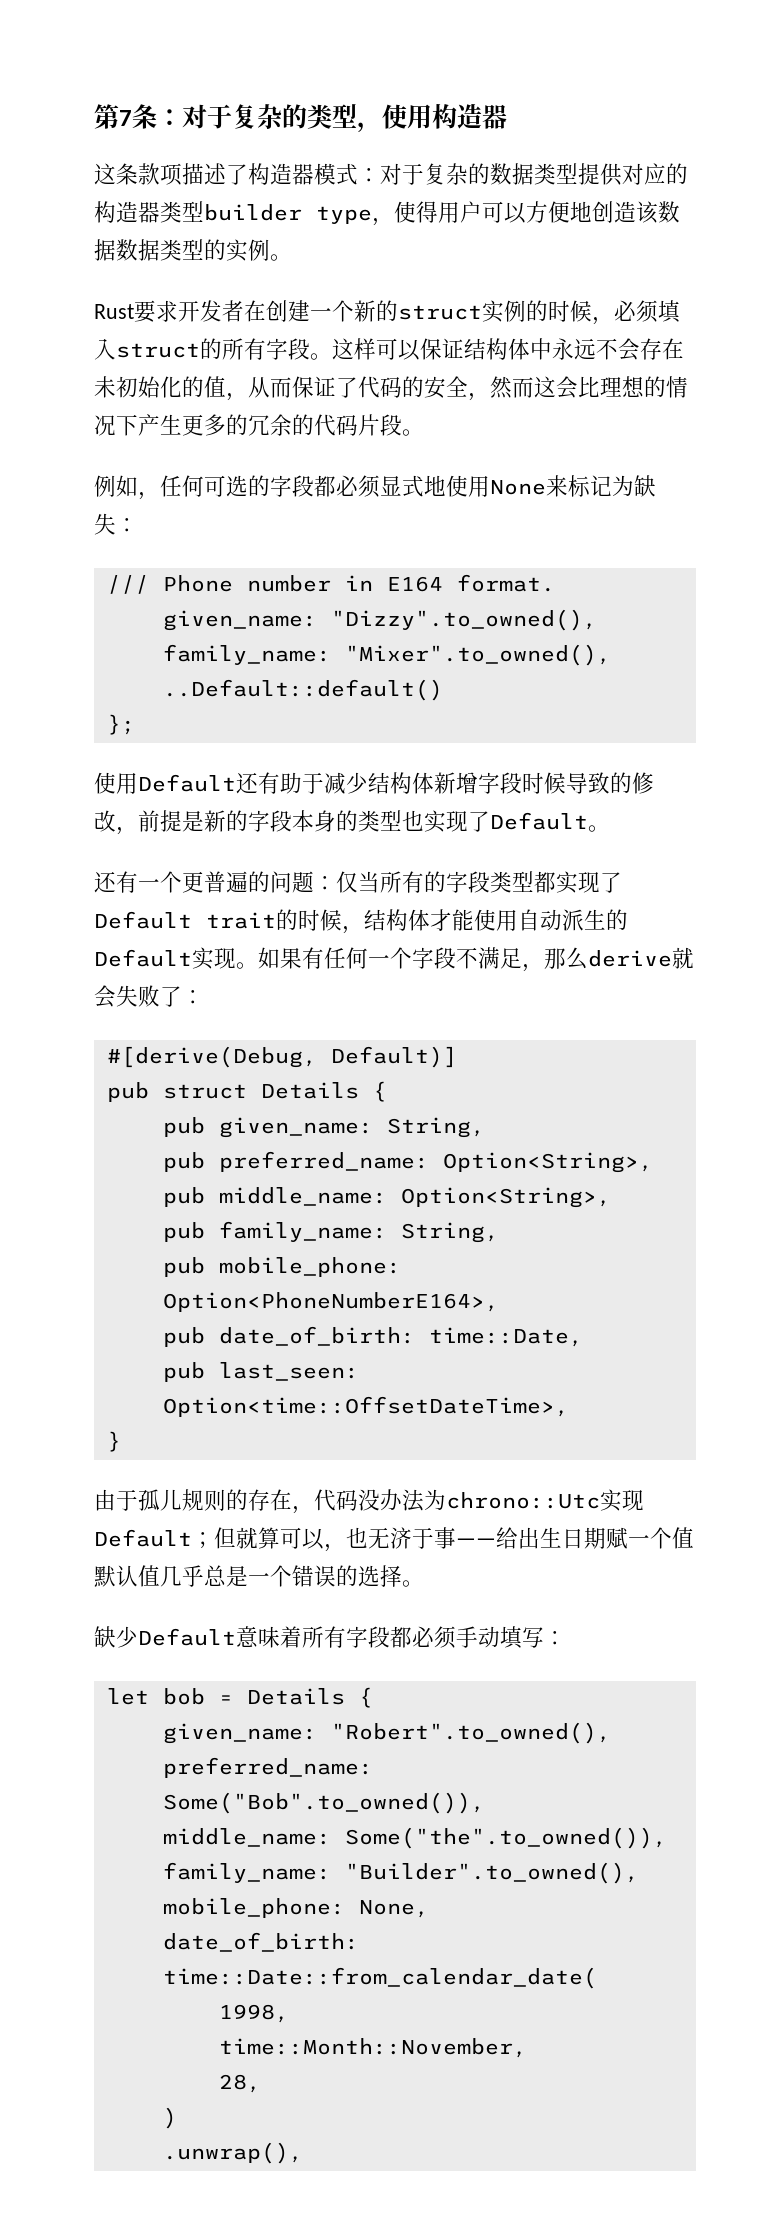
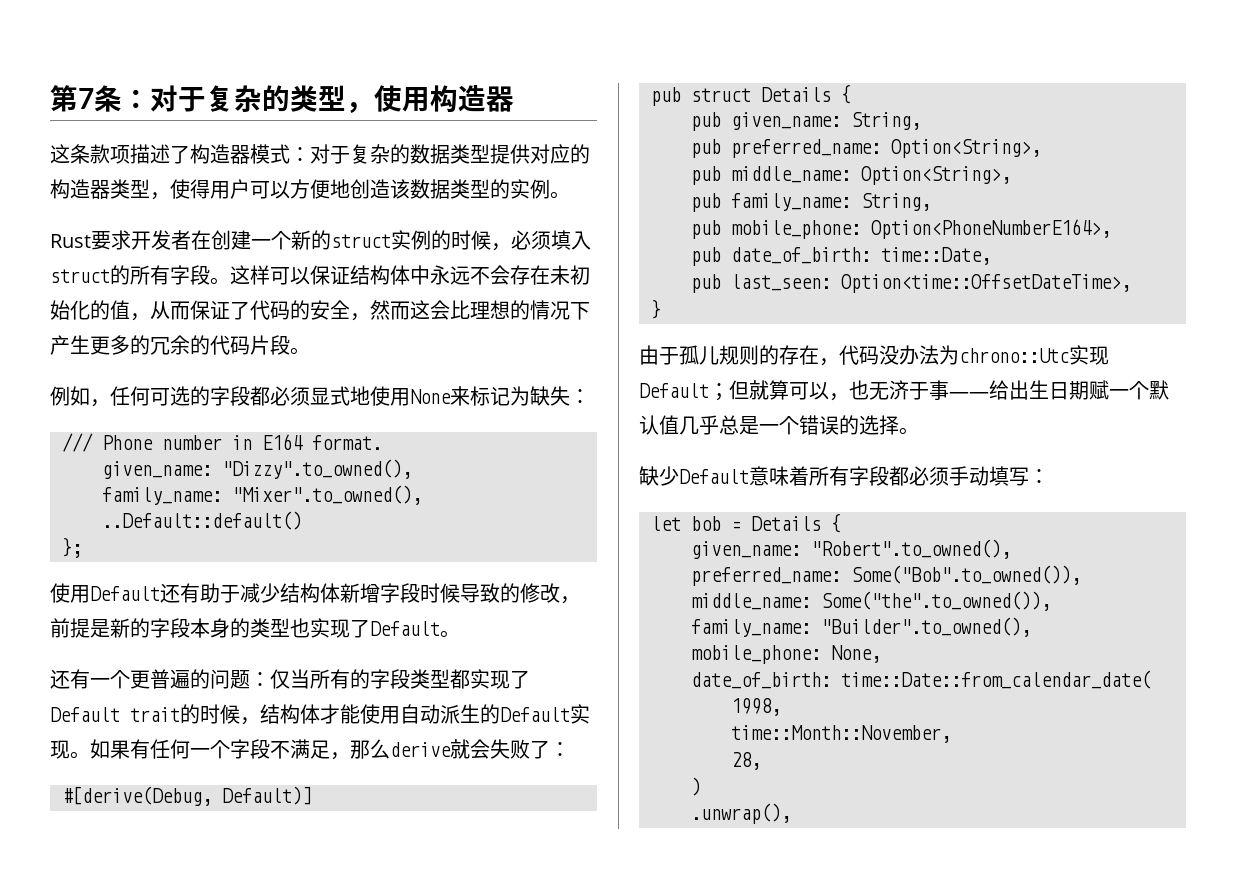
- 这条款项描述了构造器模式：对于复杂的数据类型提供对应的构造器类型builder type，使得用户可以方便地创造该数据数据类型的实例。
+ 这条款项描述了构造器模式：对于复杂的数据类型提供对应的构造器类型，使得用户可以方便地创造该数据类型的实例。
- 由于孤儿规则的存在，代码没办法为chrono::Utc实现Default；但就算可以，也无济于事——给出生日期赋一个值默认值几乎总是一个错误的选择。
+ 由于孤儿规则的存在，代码没办法为chrono::Utc实现Default；但就算可以，也无济于事——给出生日期赋一个默认值几乎总是一个错误的选择。

